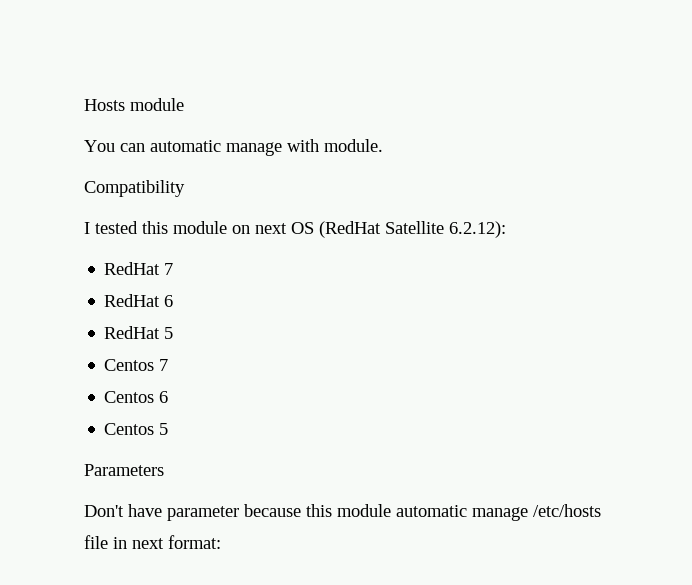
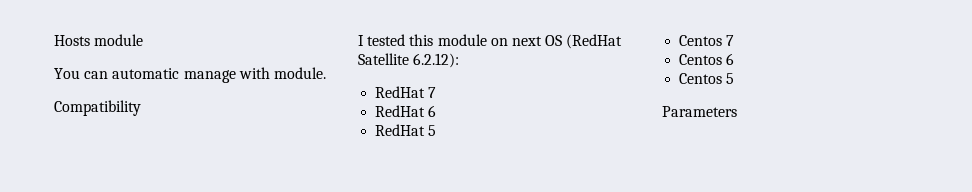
- Don't have parameter because this module automatic manage /etc/hosts file in next format:

